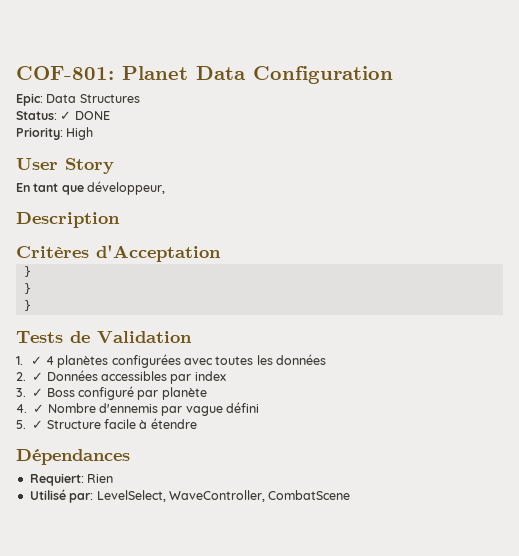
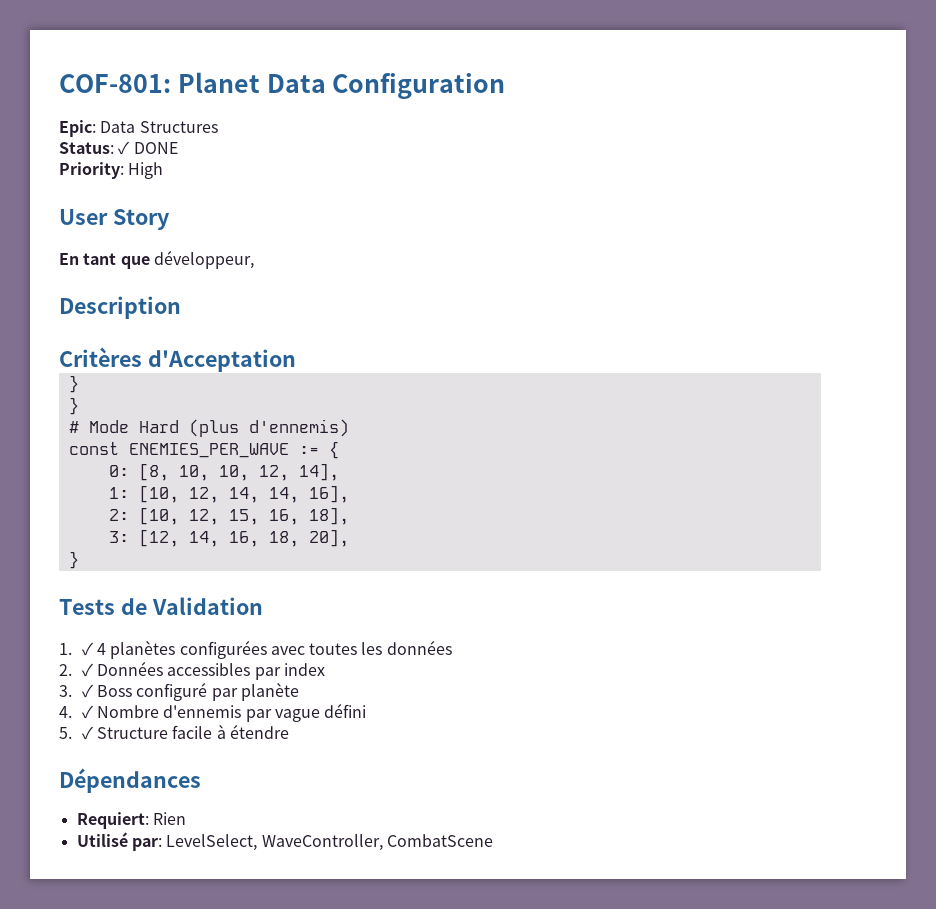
+ # Mode Hard (plus d'ennemis)
+ const ENEMIES_PER_WAVE := {
+ 0: [8, 10, 10, 12, 14],
+ 1: [10, 12, 14, 14, 16],
+ 2: [10, 12, 15, 16, 18],
+ 3: [12, 14, 16, 18, 20],

